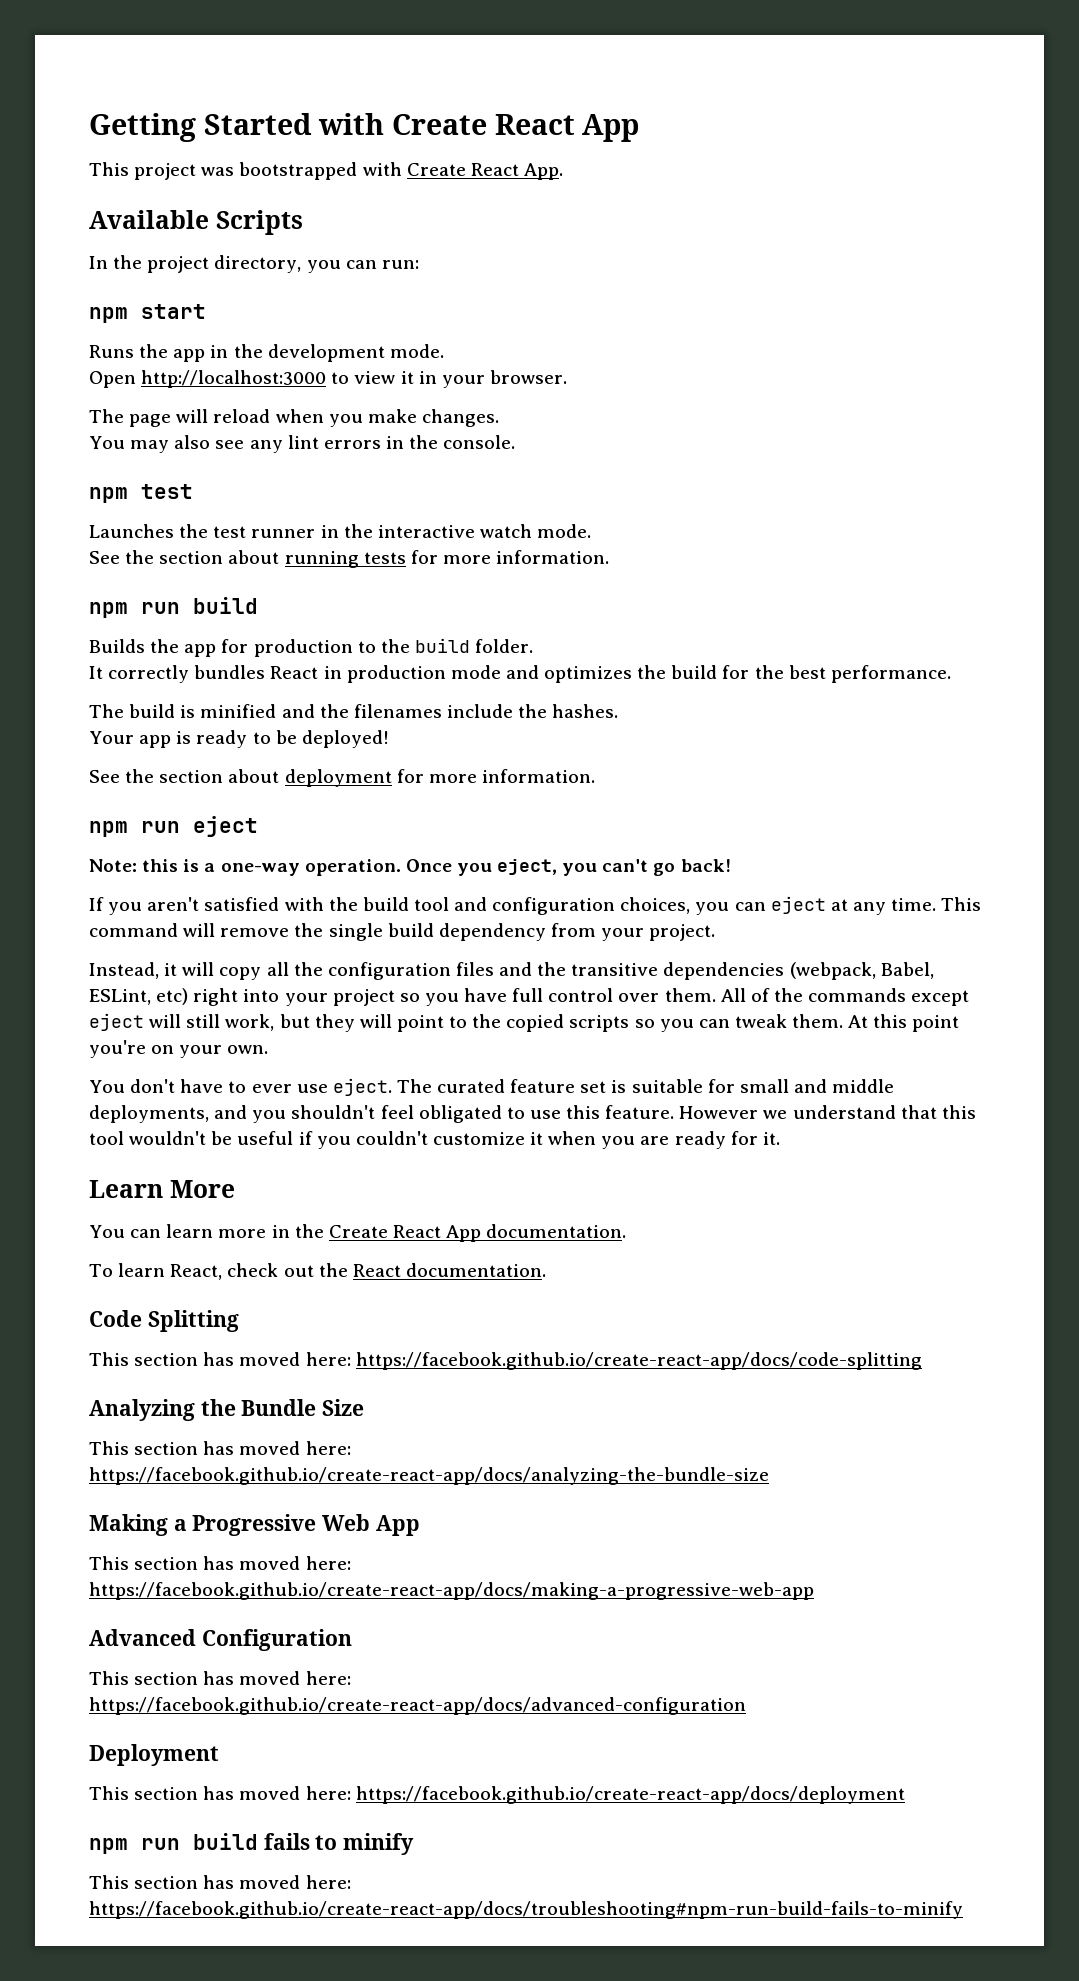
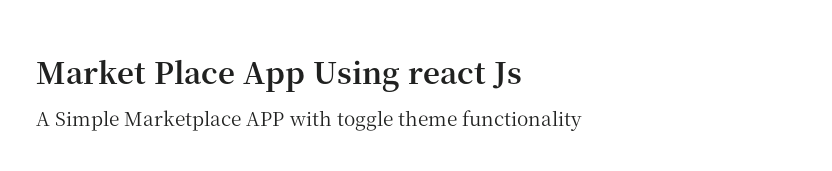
- Getting Started with Create React App
- This project was bootstrapped with Create React App.
- Available Scripts
- In the project directory, you can run:
- npm start
- Runs the app in the development mode.
- Open http://localhost:3000 to view it in your browser.
- The page will reload when you make changes.
- You may also see any lint errors in the console.
- npm test
- Launches the test runner in the interactive watch mode.
- See the section about running tests for more information.
- npm run build
- Builds the app for production to the build folder.
- It correctly bundles React in production mode and optimizes the build for the best performance.
- The build is minified and the filenames include the hashes.
- Your app is ready to be deployed!
- See the section about deployment for more information.
- npm run eject
- Note: this is a one-way operation. Once you eject, you can't go back!
- If you aren't satisfied with the build tool and configuration choices, you can eject at any time. This command will remove the single build dependency from your project.
- Instead, it will copy all the configuration files and the transitive dependencies (webpack, Babel, ESLint, etc) right into your project so you have full control over them. All of the commands except eject will still work, but they will point to the copied scripts so you can tweak them. At this point you're on your own.
- You don't have to ever use eject. The curated feature set is suitable for small and middle deployments, and you shouldn't feel obligated to use this feature. However we understand that this tool wouldn't be useful if you couldn't customize it when you are ready for it.
- Learn More
- You can learn more in the Create React App documentation.
- To learn React, check out the React documentation.
- Code Splitting
- This section has moved here: https://facebook.github.io/create-react-app/docs/code-splitting
- Analyzing the Bundle Size
- This section has moved here: https://facebook.github.io/create-react-app/docs/analyzing-the-bundle-size
- Making a Progressive Web App
- This section has moved here: https://facebook.github.io/create-react-app/docs/making-a-progressive-web-app
- Advanced Configuration
- This section has moved here: https://facebook.github.io/create-react-app/docs/advanced-configuration
- Deployment
- This section has moved here: https://facebook.github.io/create-react-app/docs/deployment
- npm run build fails to minify
- This section has moved here: https://facebook.github.io/create-react-app/docs/troubleshooting#npm-run-build-fails-to-minify
+ Market Place App Using react Js
+ A Simple Marketplace APP with toggle theme functionality

